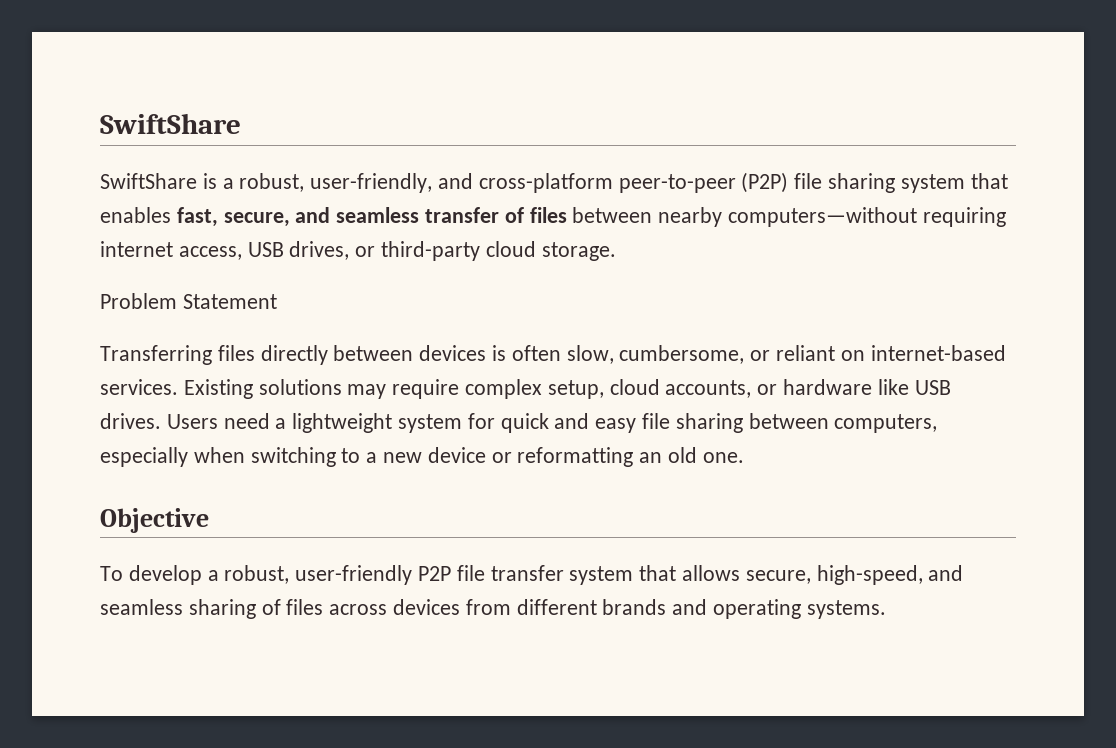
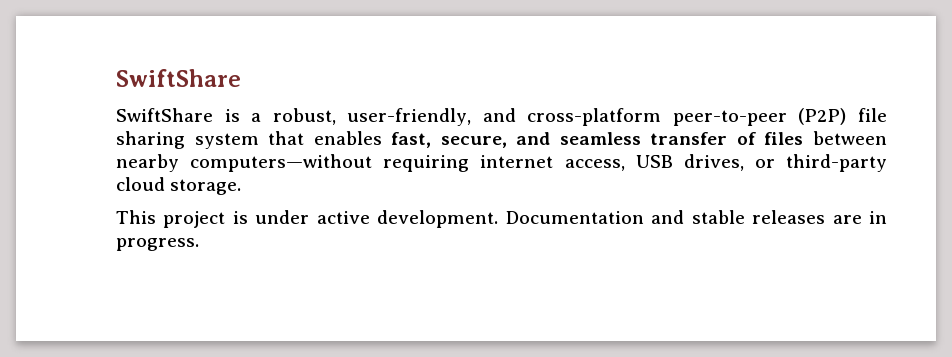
- Problem Statement
- Transferring files directly between devices is often slow, cumbersome, or reliant on internet-based services. Existing solutions may require complex setup, cloud accounts, or hardware like USB drives. Users need a lightweight system for quick and easy file sharing between computers, especially when switching to a new device or reformatting an old one.
- Objective
- To develop a robust, user-friendly P2P file transfer system that allows secure, high-speed, and seamless sharing of files across devices from different brands and operating systems.
+ This project is under active development. Documentation and stable releases are in progress.

